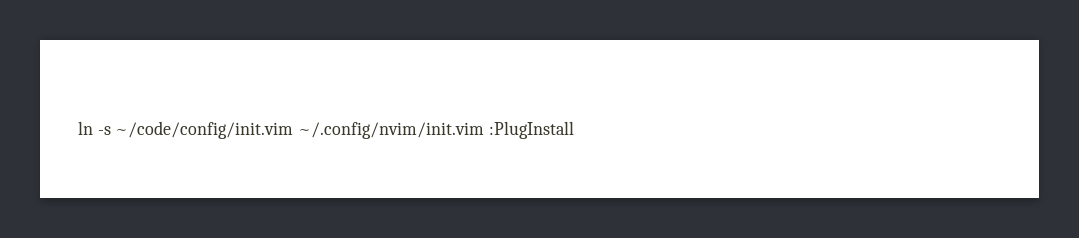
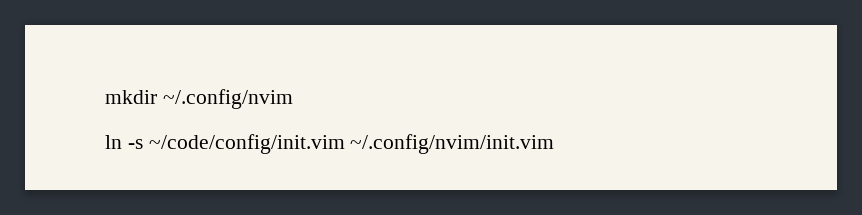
+ mkdir ~/.config/nvim
- ln -s ~/code/config/init.vim ~/.config/nvim/init.vim :PlugInstall
+ ln -s ~/code/config/init.vim ~/.config/nvim/init.vim

